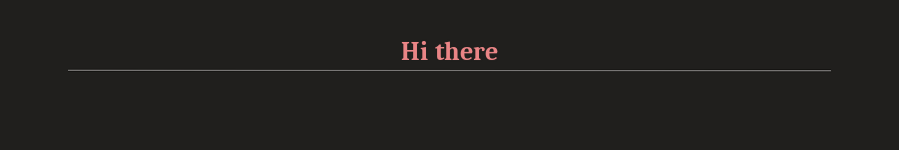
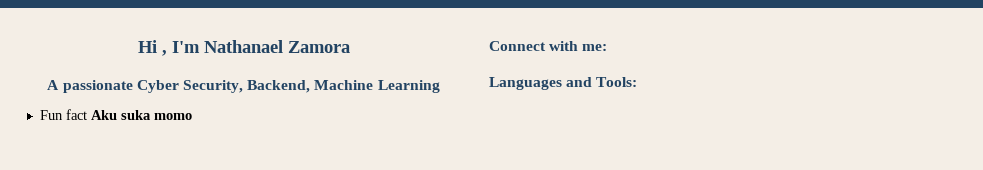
- Hi there
+ Hi , I'm Nathanael Zamora
+ A passionate Cyber Security, Backend, Machine Learning
+ Fun fact Aku suka momo
+ Connect with me:
+ Languages and Tools:

